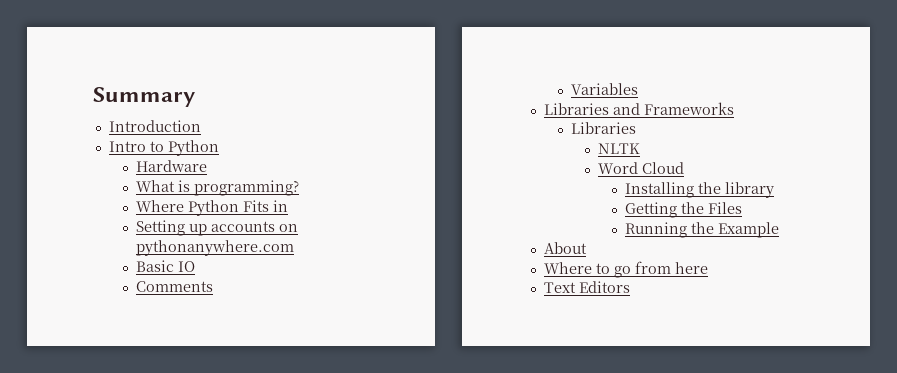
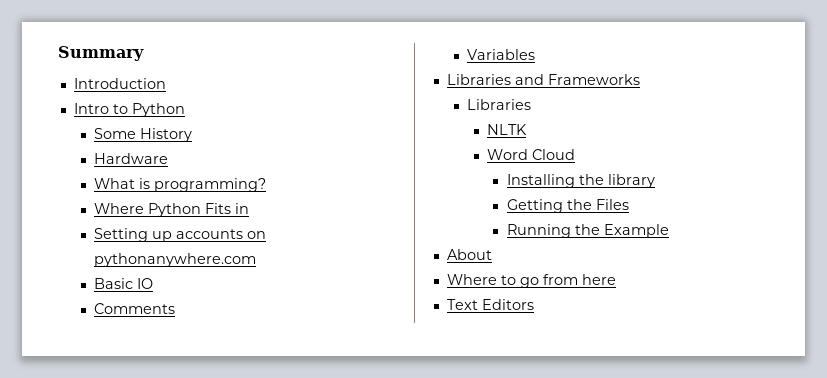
+ Some History

